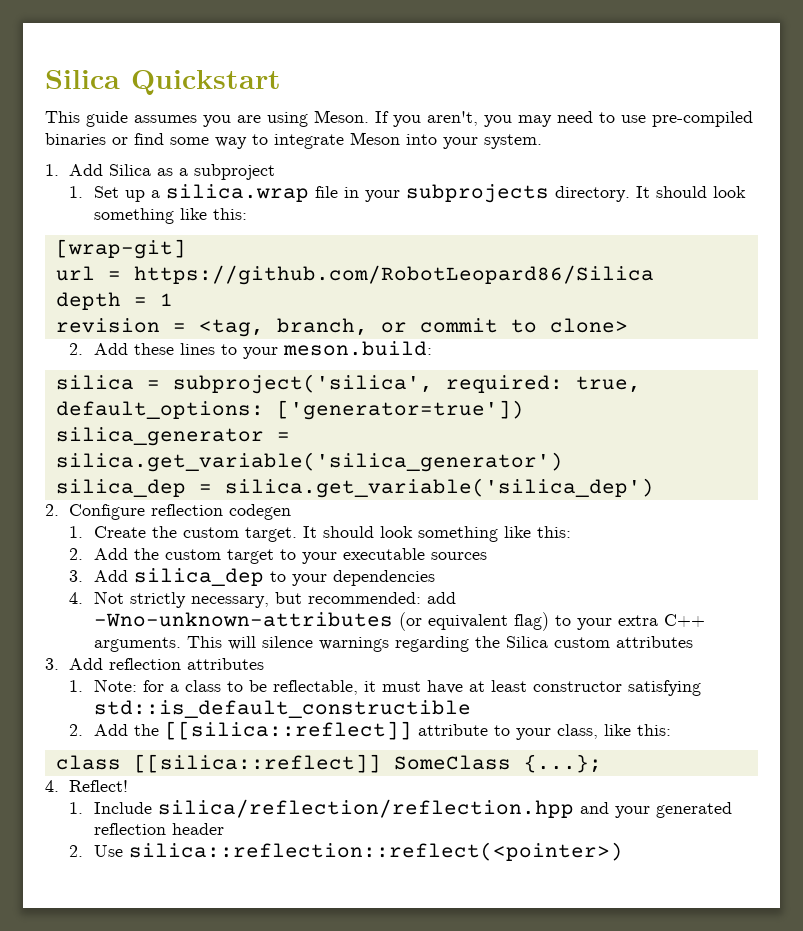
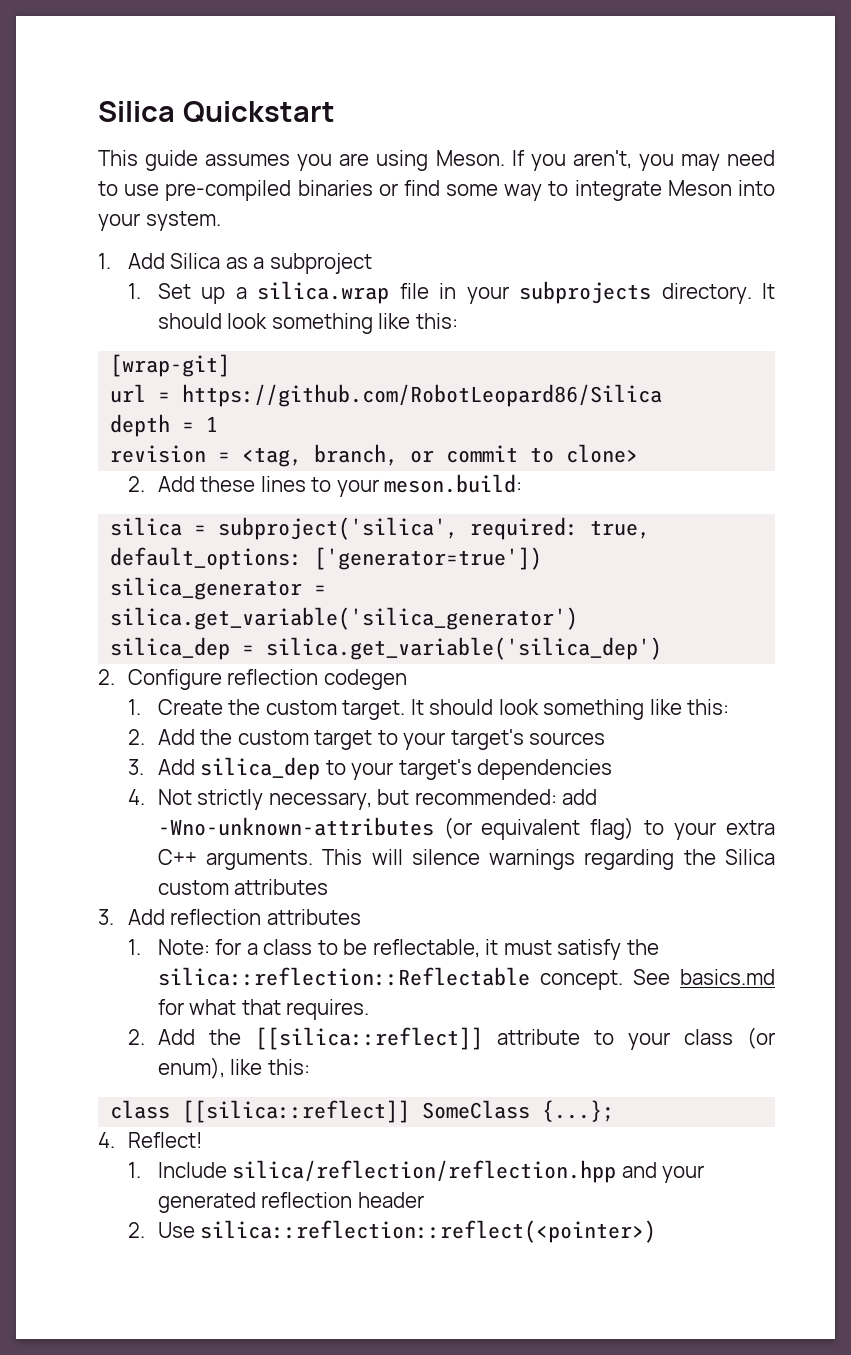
- 2. Add the custom target to your executable sources
+ 2. Add the custom target to your target's sources
- 3. Add silica_dep to your dependencies
+ 3. Add silica_dep to your target's dependencies
- 1. Note: for a class to be reflectable, it must have at least constructor satisfying std::is_default_constructible
+ 1. Note: for a class to be reflectable, it must satisfy the silica::reflection::Reflectable concept. See basics.md for what that requires.
- 2. Add the [[silica::reflect]] attribute to your class, like this:
+ 2. Add the [[silica::reflect]] attribute to your class (or enum), like this:

